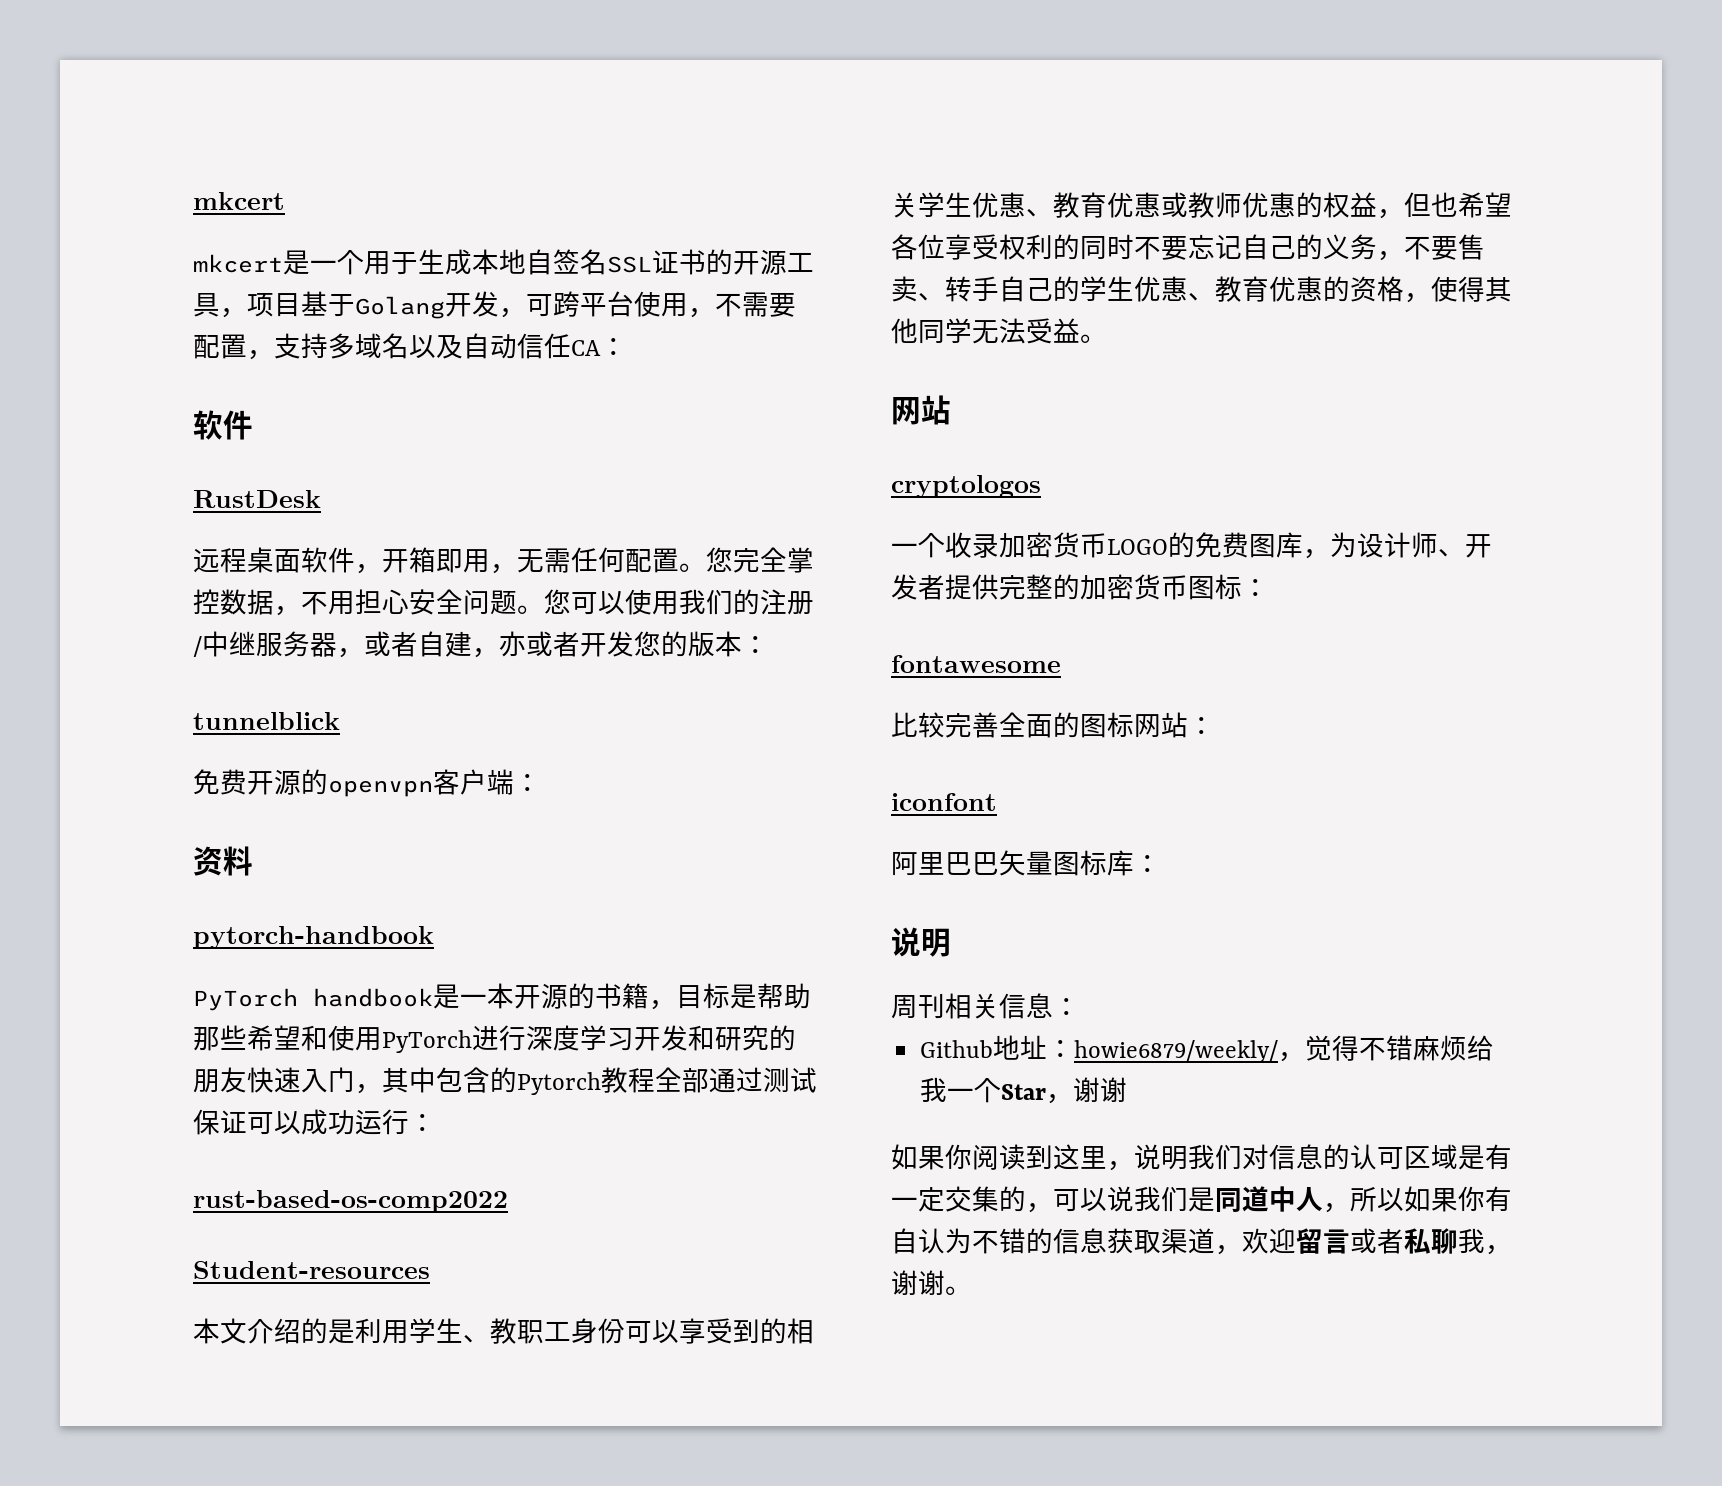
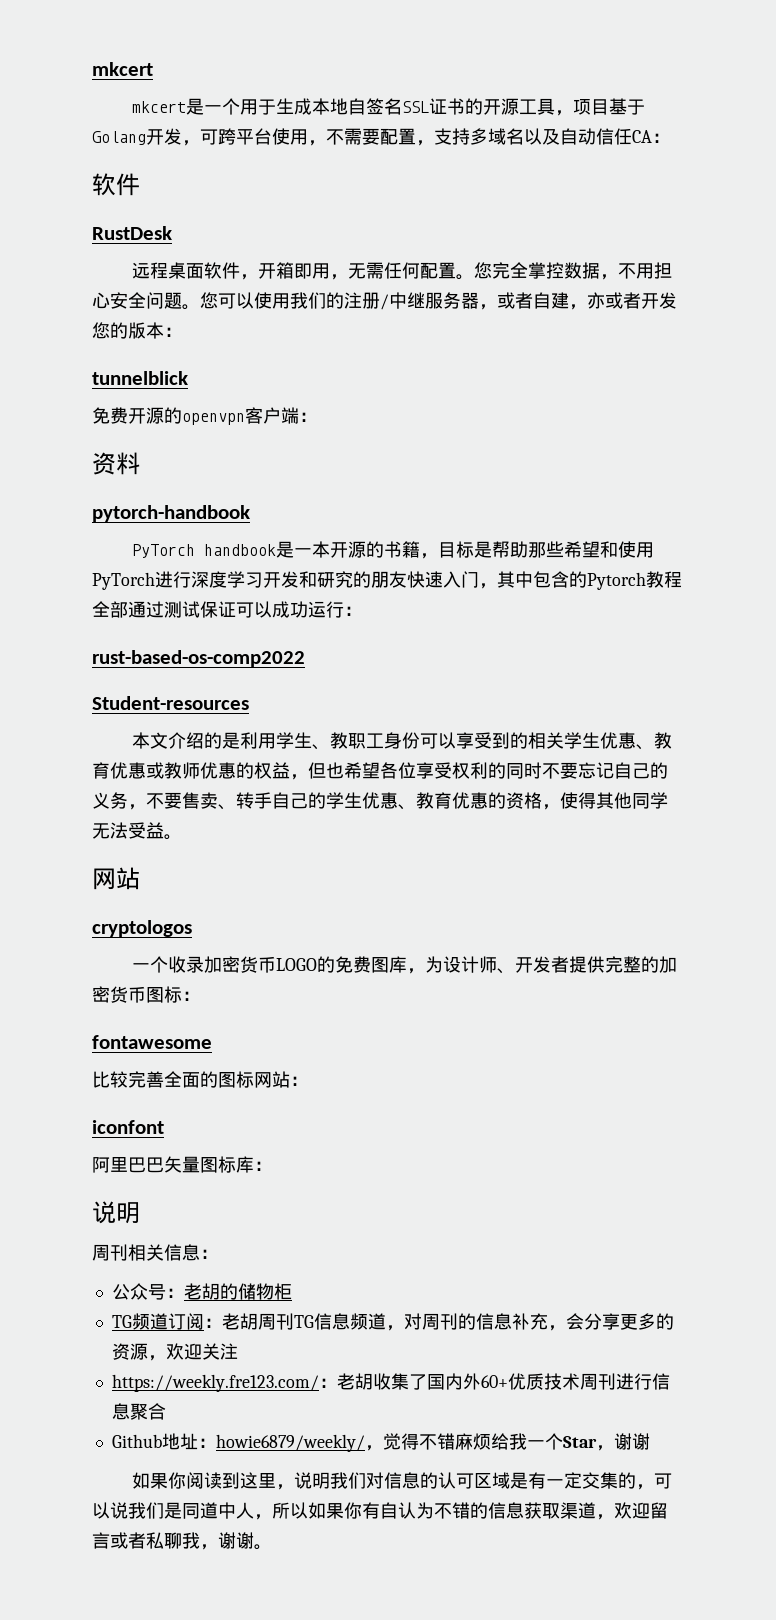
+ 公众号：老胡的储物柜
+ TG频道订阅：老胡周刊TG信息频道，对周刊的信息补充，会分享更多的资源，欢迎关注
+ https://weekly.fre123.com/：老胡收集了国内外60+优质技术周刊进行信息聚合

